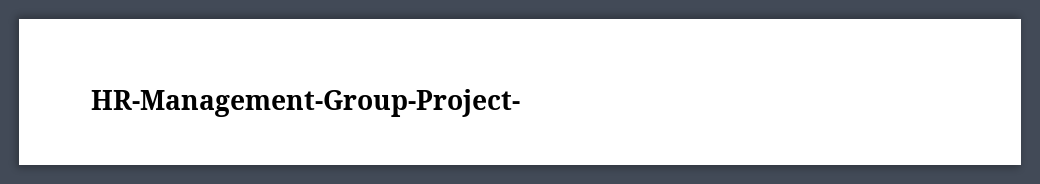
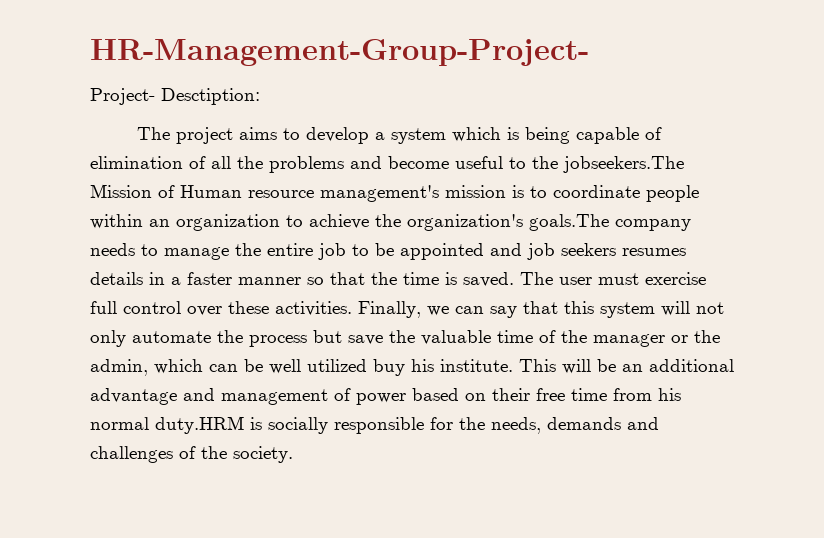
+ Project- Desctiption:
+ The project aims to develop a system which is being capable of elimination of all the problems and become useful to the jobseekers.The Mission of Human resource management's mission is to coordinate people within an organization to achieve the organization's goals.The company needs to manage the entire job to be appointed and job seekers resumes details in a faster manner so that the time is saved. The user must exercise full control over these activities. Finally, we can say that this system will not only automate the process but save the valuable time of the manager or the admin, which can be well utilized buy his institute. This will be an additional advantage and management of power based on their free time from his normal duty.HRM is socially responsible for the needs, demands and challenges of the society.

